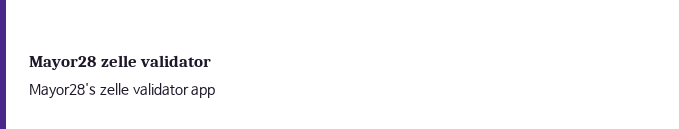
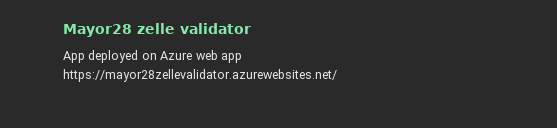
- Mayor28's zelle validator app
+ App deployed on Azure web app https://mayor28zellevalidator.azurewebsites.net/

